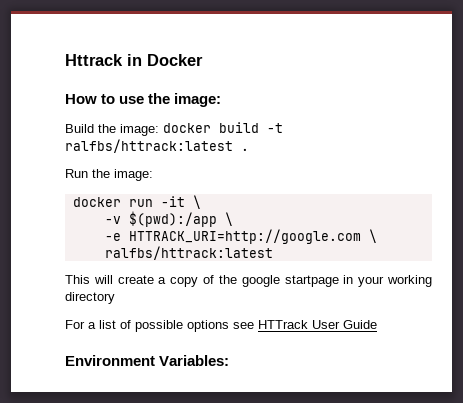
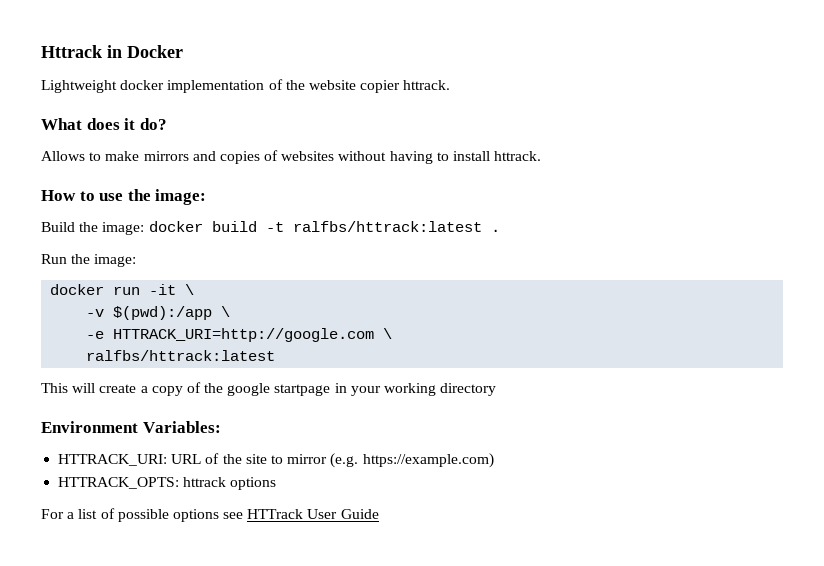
+ Lightweight docker implementation of the website copier httrack.
+ What does it do?
+ Allows to make mirrors and copies of websites without having to install httrack.
+ Environment Variables:
+ HTTRACK_URI: URL of the site to mirror (e.g. https://example.com)
+ HTTRACK_OPTS: httrack options
- Environment Variables:

